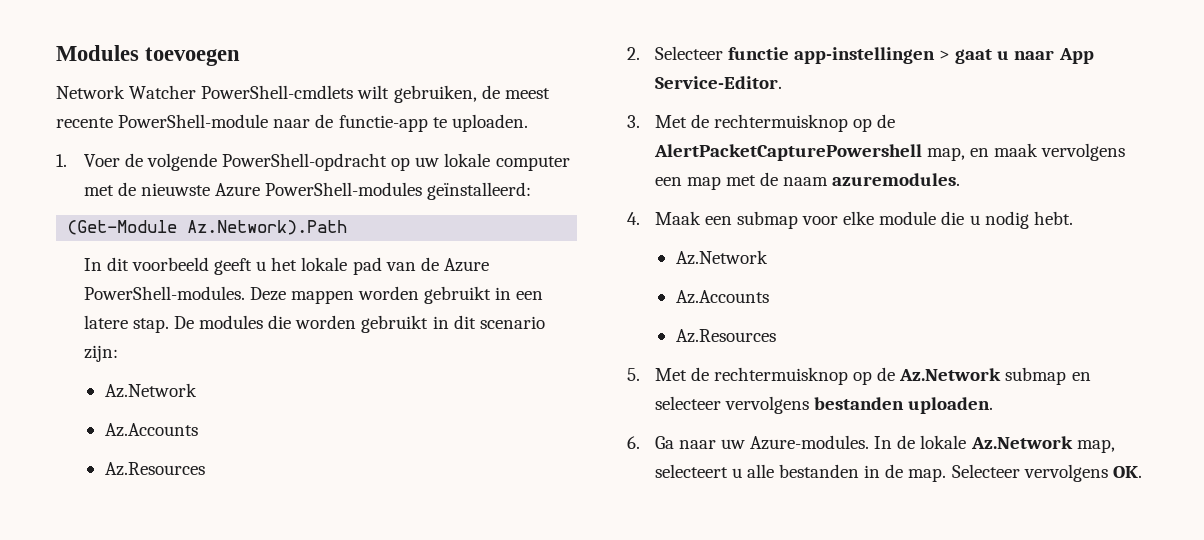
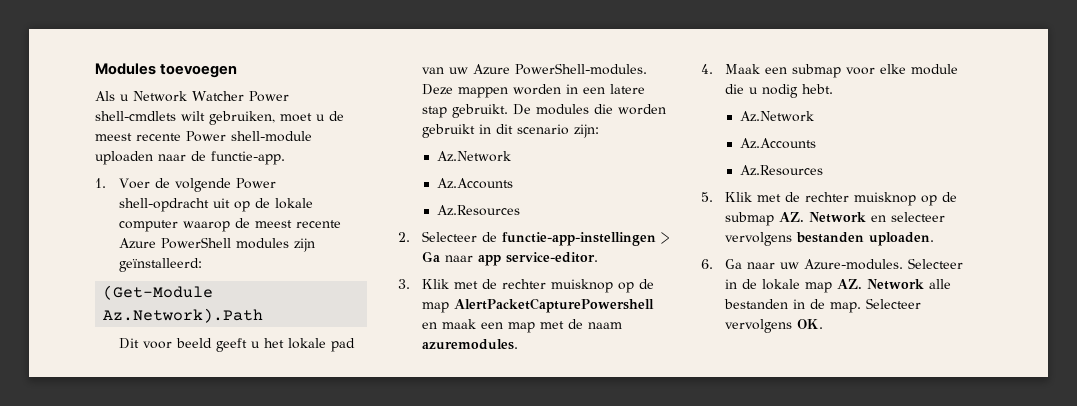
- Network Watcher PowerShell-cmdlets wilt gebruiken, de meest recente PowerShell-module naar de functie-app te uploaden.
- 1. Voer de volgende PowerShell-opdracht op uw lokale computer met de nieuwste Azure PowerShell-modules geïnstalleerd:
+ Als u Network Watcher Power shell-cmdlets wilt gebruiken, moet u de meest recente Power shell-module uploaden naar de functie-app.
+ 1. Voer de volgende Power shell-opdracht uit op de lokale computer waarop de meest recente Azure PowerShell modules zijn geïnstalleerd:
- In dit voorbeeld geeft u het lokale pad van de Azure PowerShell-modules.
+ Dit voor beeld geeft u het lokale pad van uw Azure PowerShell-modules.
- Deze mappen worden gebruikt in een latere stap.
+ Deze mappen worden in een latere stap gebruikt.
- 2. Selecteer functie app-instellingen > gaat u naar App Service-Editor.
- 3. Met de rechtermuisknop op de AlertPacketCapturePowershell map, en maak vervolgens een map met de naam azuremodules.
+ 2. Selecteer de functie-app-instellingen > Ga naar app service-editor.
+ 3. Klik met de rechter muisknop op de map AlertPacketCapturePowershell en maak een map met de naam azuremodules.
- 5. Met de rechtermuisknop op de Az.Network submap en selecteer vervolgens bestanden uploaden.
+ 5. Klik met de rechter muisknop op de submap AZ. Network en selecteer vervolgens bestanden uploaden.
- In de lokale Az.Network map, selecteert u alle bestanden in de map.
+ Selecteer in de lokale map AZ. Network alle bestanden in de map.

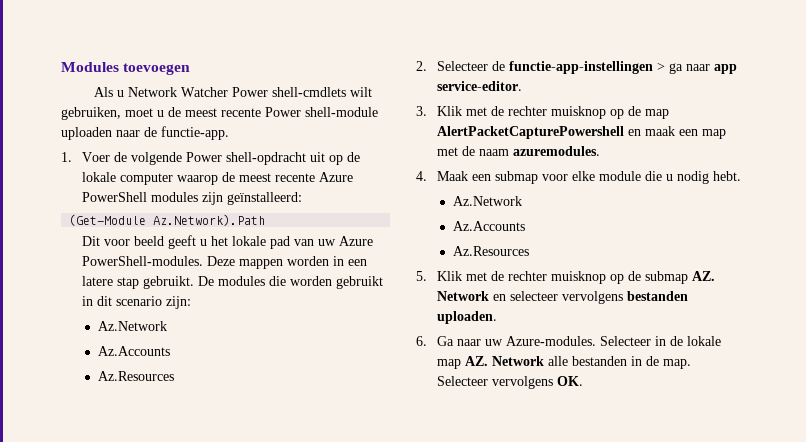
- 2. Selecteer de functie-app-instellingen > Ga naar app service-editor.
+ 2. Selecteer de functie-app-instellingen > ga naar app service-editor.

